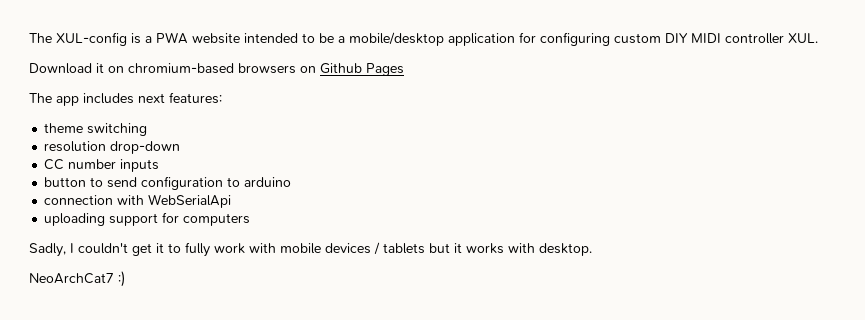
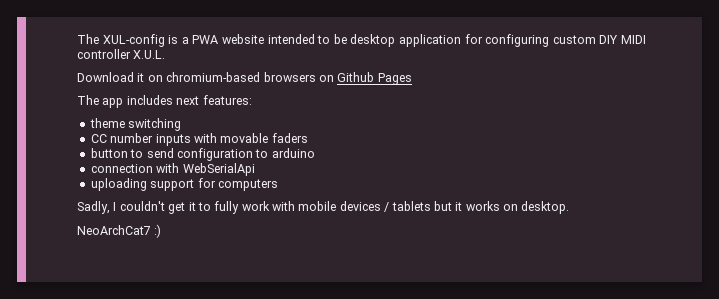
- The XUL-config is a PWA website intended to be a mobile/desktop application for configuring custom DIY MIDI controller XUL.
+ The XUL-config is a PWA website intended to be desktop application for configuring custom DIY MIDI controller X.U.L.
- resolution drop-down
- CC number inputs
+ CC number inputs with movable faders
- Sadly, I couldn't get it to fully work with mobile devices / tablets but it works with desktop.
+ Sadly, I couldn't get it to fully work with mobile devices / tablets but it works on desktop.

